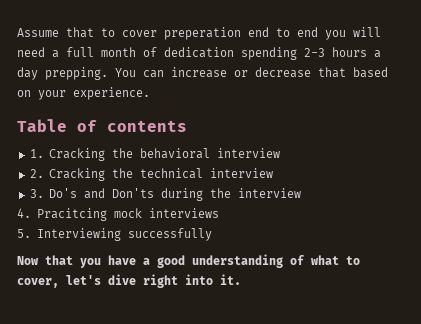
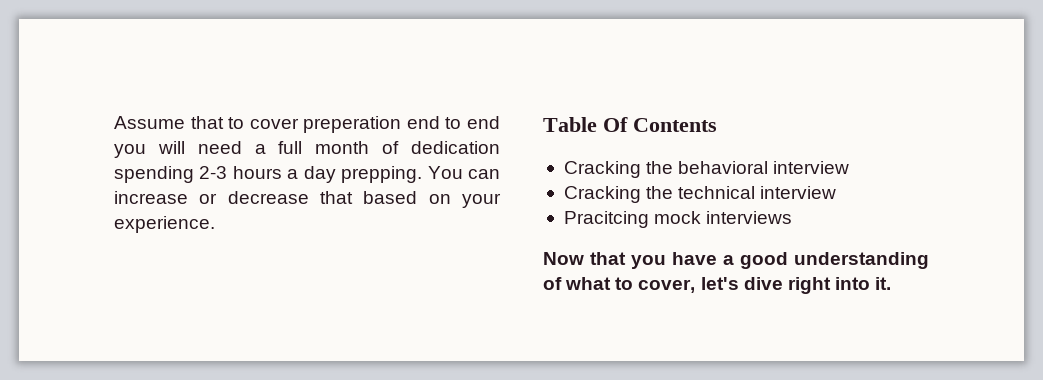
- Table of contents
- 1. Cracking the behavioral interview
+ Table Of Contents
+ Cracking the behavioral interview
- 2. Cracking the technical interview
+ Cracking the technical interview
- 3. Do's and Don'ts during the interview
- 4. Pracitcing mock interviews
+ Pracitcing mock interviews
- 5. Interviewing successfully

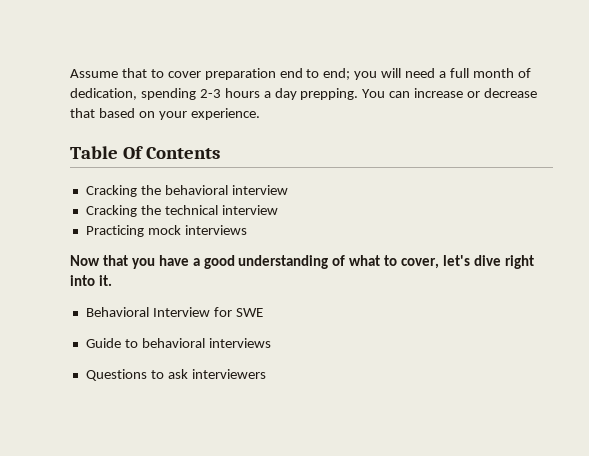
- Assume that to cover preperation end to end you will need a full month of dedication spending 2-3 hours a day prepping.
+ Assume that to cover preparation end to end; you will need a full month of dedication, spending 2-3 hours a day prepping.
- Pracitcing mock interviews
+ Practicing mock interviews
+ Behavioral Interview for SWE
+ Guide to behavioral interviews
+ Questions to ask interviewers

